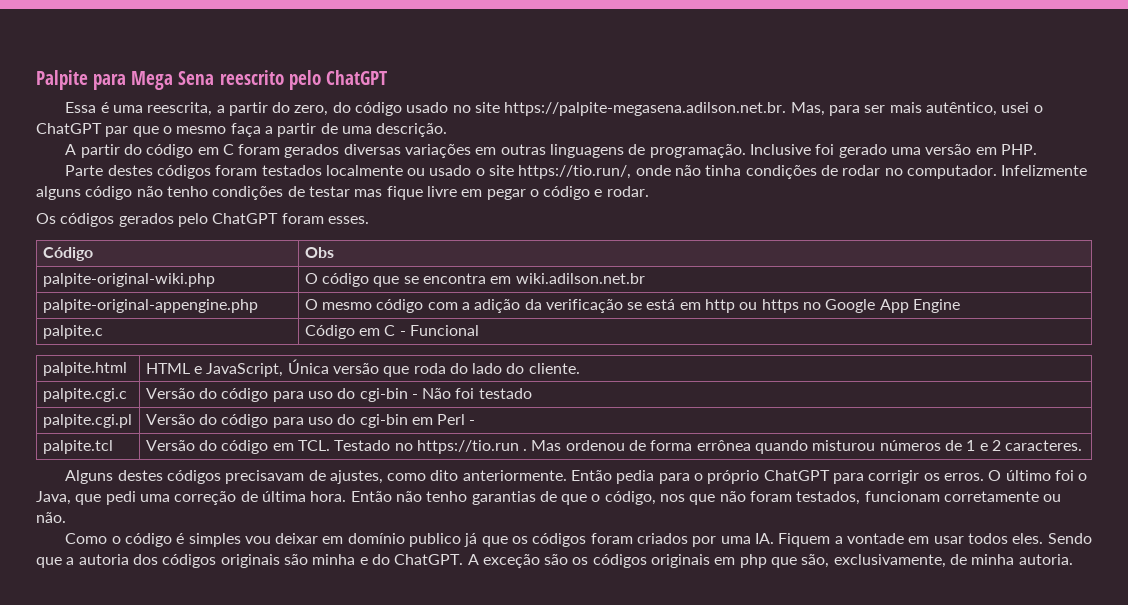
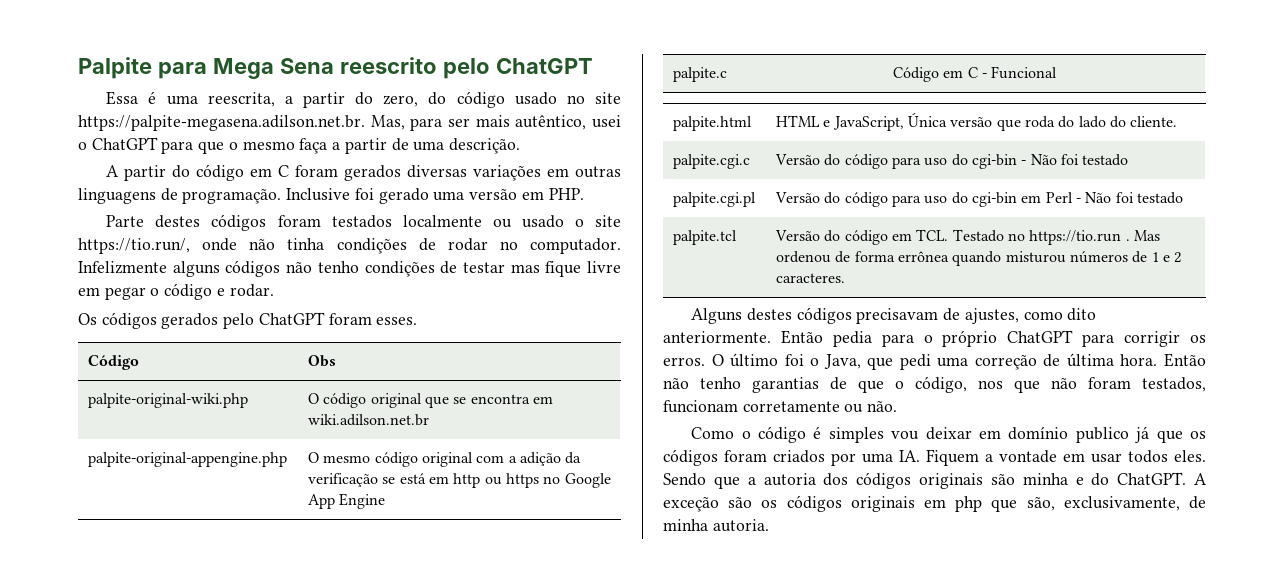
- Essa é uma reescrita, a partir do zero, do código usado no site https://palpite-megasena.adilson.net.br. Mas, para ser mais autêntico, usei o ChatGPT par que o mesmo faça a partir de uma descrição.
+ Essa é uma reescrita, a partir do zero, do código usado no site https://palpite-megasena.adilson.net.br. Mas, para ser mais autêntico, usei o ChatGPT para que o mesmo faça a partir de uma descrição.
- Infelizmente alguns código não tenho condições de testar mas fique livre em pegar o código e rodar.
+ Infelizmente alguns códigos não tenho condições de testar mas fique livre em pegar o código e rodar.
- palpite-original-wiki.php | O código que se encontra em wiki.adilson.net.br
+ palpite-original-wiki.php | O código original que se encontra em wiki.adilson.net.br
- palpite-original-appengine.php | O mesmo código com a adição da verificação se está em http ou https no Google App Engine
+ palpite-original-appengine.php | O mesmo código original com a adição da verificação se está em http ou https no Google App Engine
- palpite.cgi.pl | Versão do código para uso do cgi-bin em Perl -
+ palpite.cgi.pl | Versão do código para uso do cgi-bin em Perl - Não foi testado

